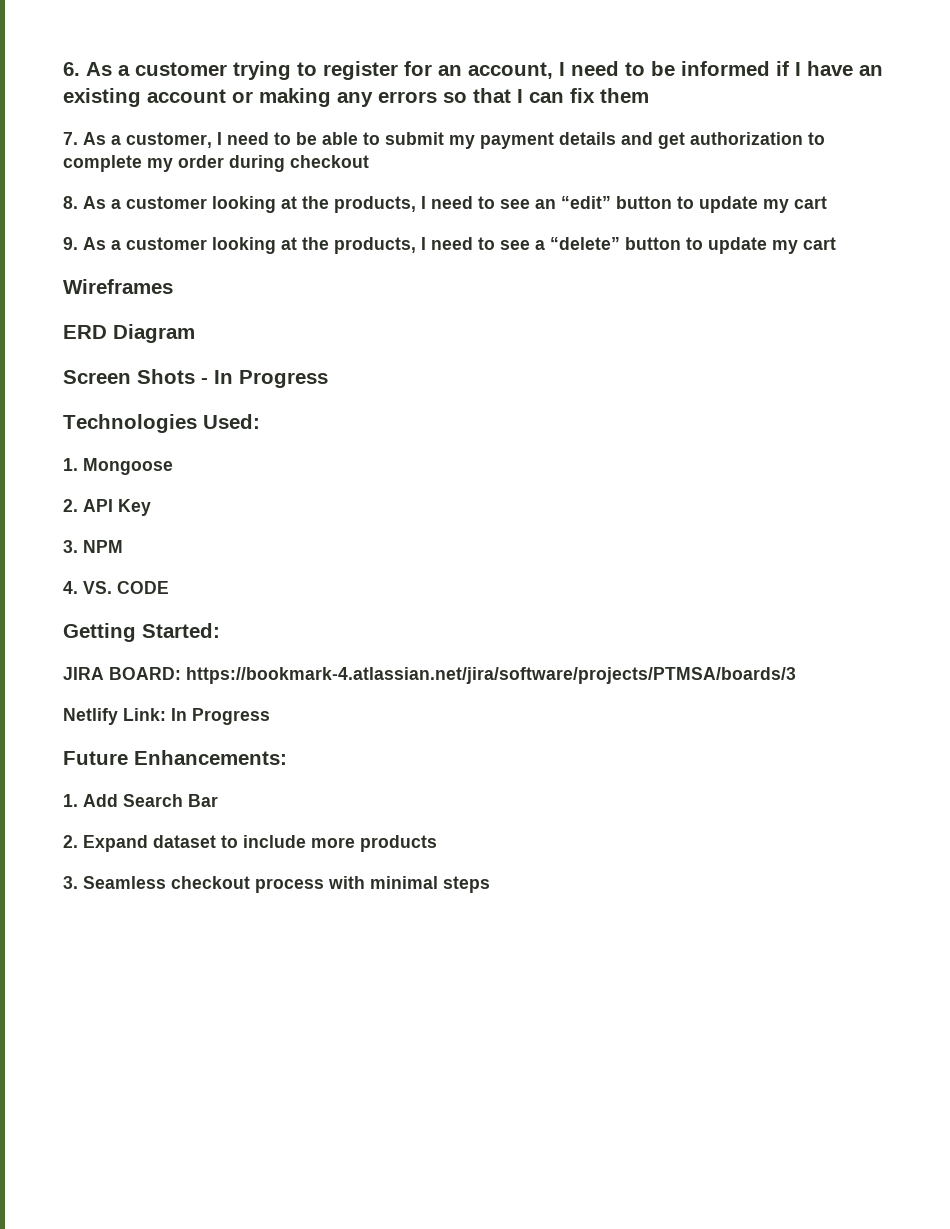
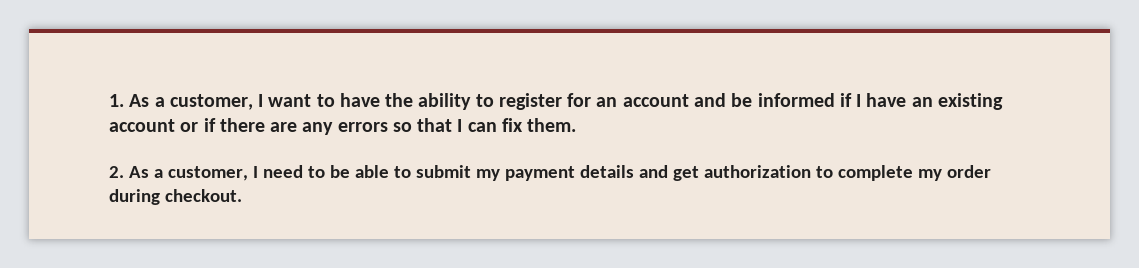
- 6. As a customer trying to register for an account, I need to be informed if I have an existing account or making any errors so that I can fix them
- 7. As a customer, I need to be able to submit my payment details and get authorization to complete my order during checkout
- 8. As a customer looking at the products, I need to see an “edit” button to update my cart
- 9. As a customer looking at the products, I need to see a “delete” button to update my cart
- Wireframes
- ERD Diagram
- Screen Shots - In Progress
- Technologies Used:
- 1. Mongoose
- 2. API Key
- 3. NPM
- 4. VS. CODE
- Getting Started:
- JIRA BOARD: https://bookmark-4.atlassian.net/jira/software/projects/PTMSA/boards/3
- Netlify Link: In Progress
- Future Enhancements:
- 1. Add Search Bar
- 2. Expand dataset to include more products
- 3. Seamless checkout process with minimal steps
+ 1. As a customer, I want to have the ability to register for an account and be informed if I have an existing account or if there are any errors so that I can fix them.
+ 2. As a customer, I need to be able to submit my payment details and get authorization to complete my order during checkout.

